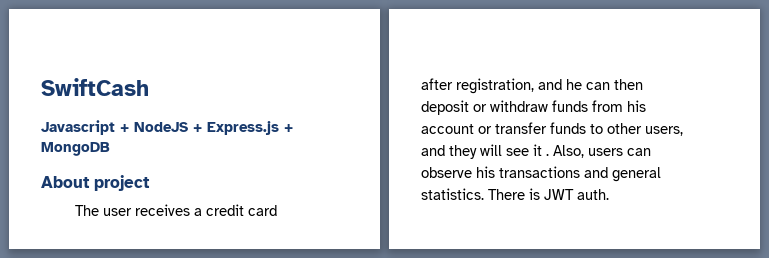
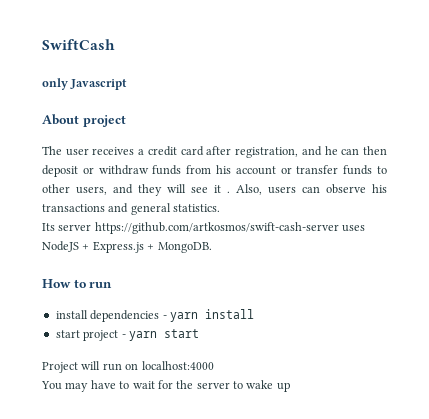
- Javascript + NodeJS + Express.js + MongoDB
+ only Javascript
- Also, users can observe his transactions and general statistics. There is JWT auth.
+ Also, users can observe his transactions and general statistics.
+ Its server https://github.com/artkosmos/swift-cash-server uses NodeJS + Express.js + MongoDB.
+ How to run
+ install dependencies - yarn install
+ start project - yarn start
+ Project will run on localhost:4000
+ You may have to wait for the server to wake up

